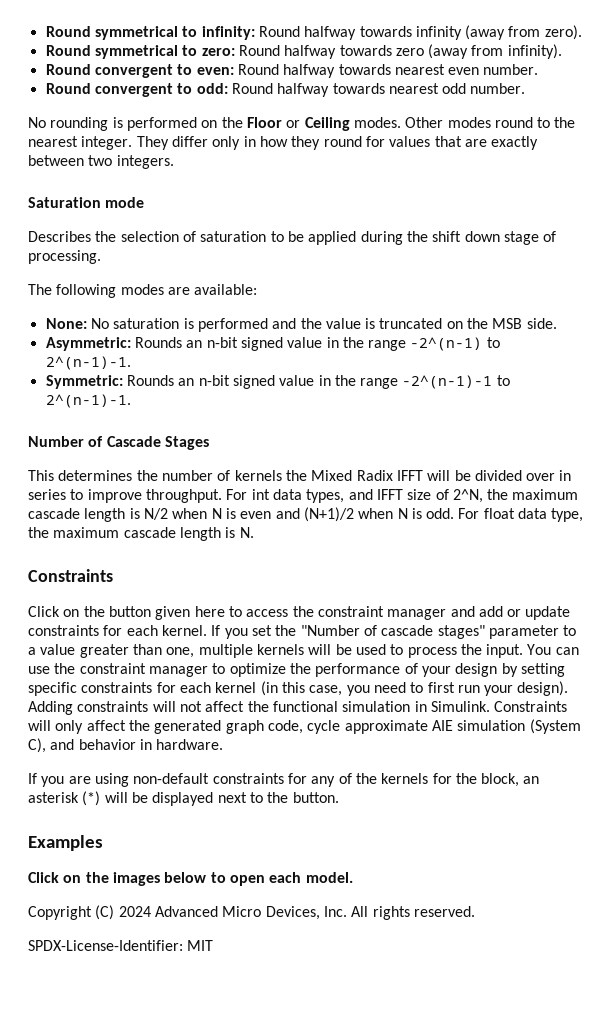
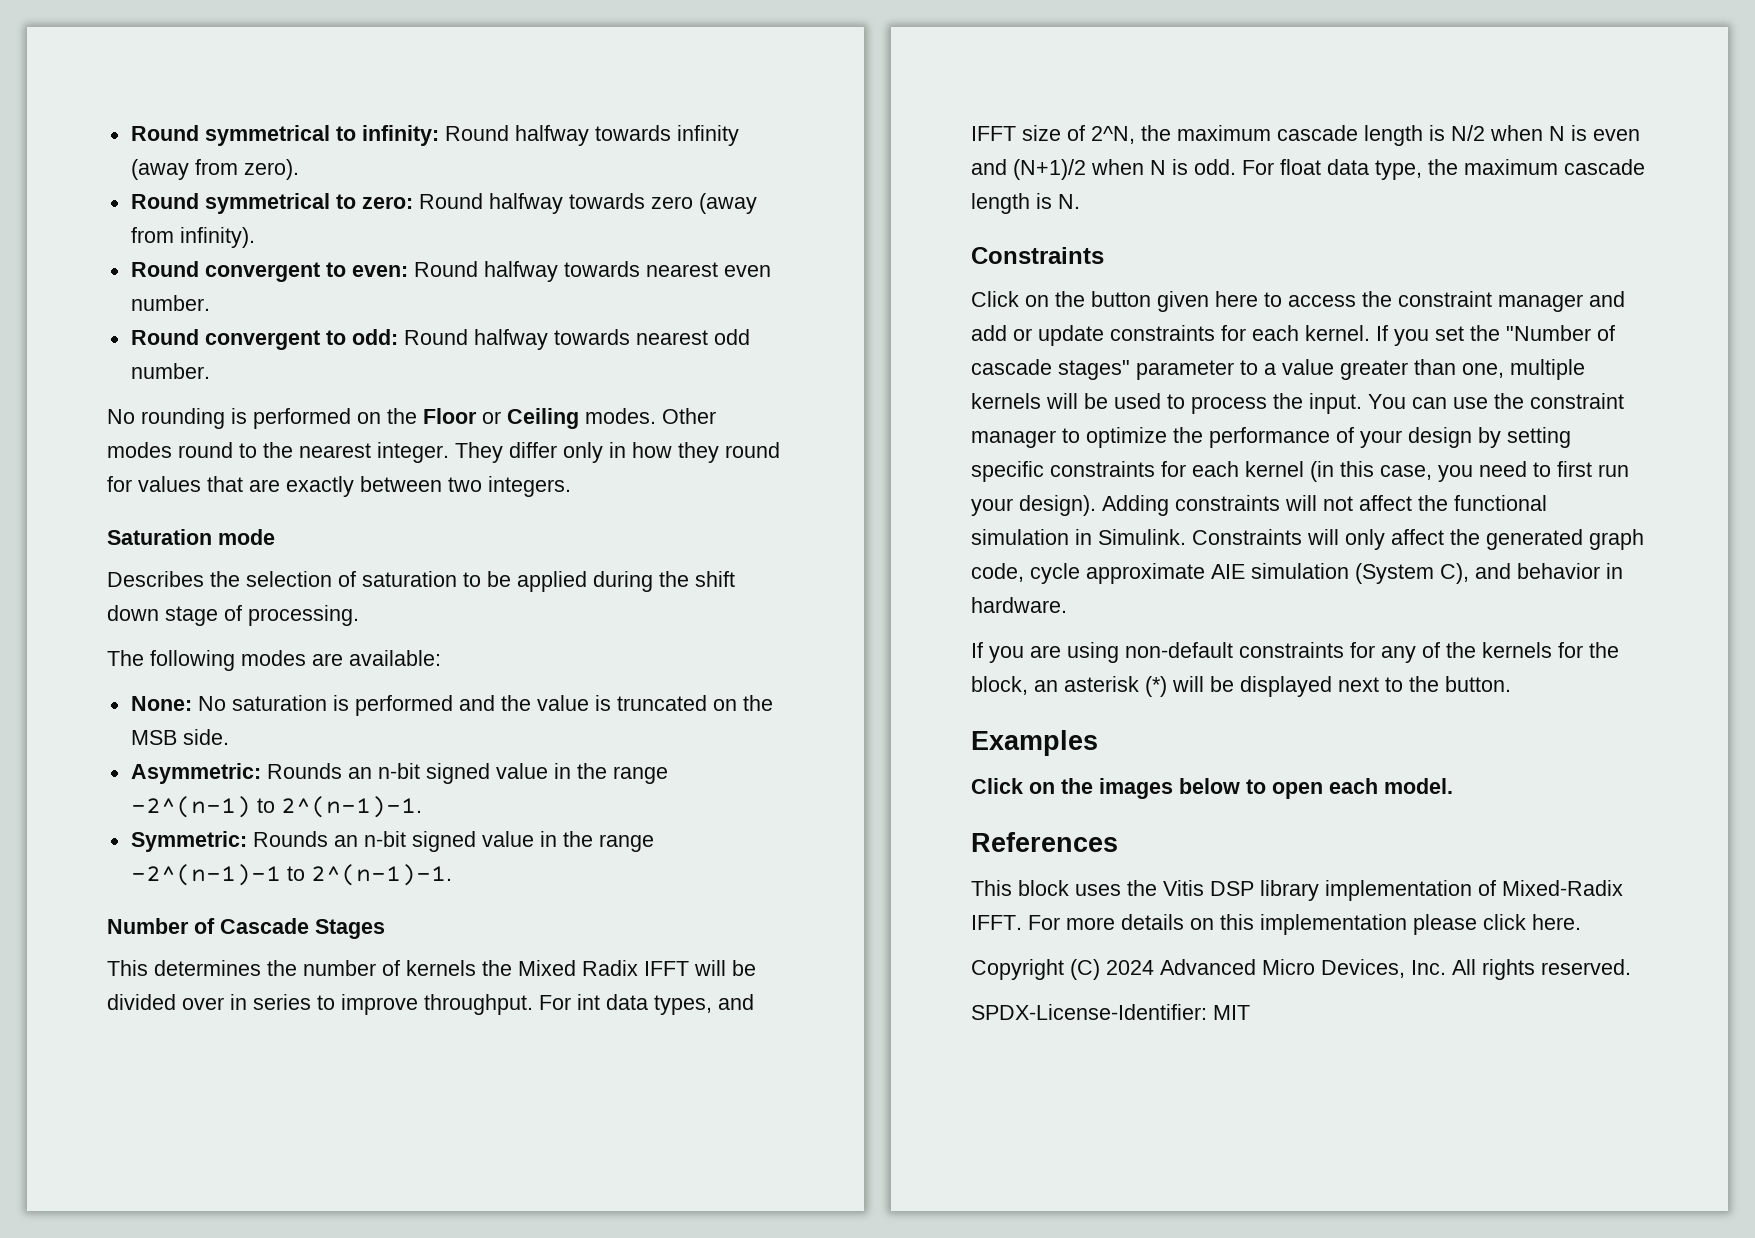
+ References
+ This block uses the Vitis DSP library implementation of Mixed-Radix IFFT. For more details on this implementation please click here.

